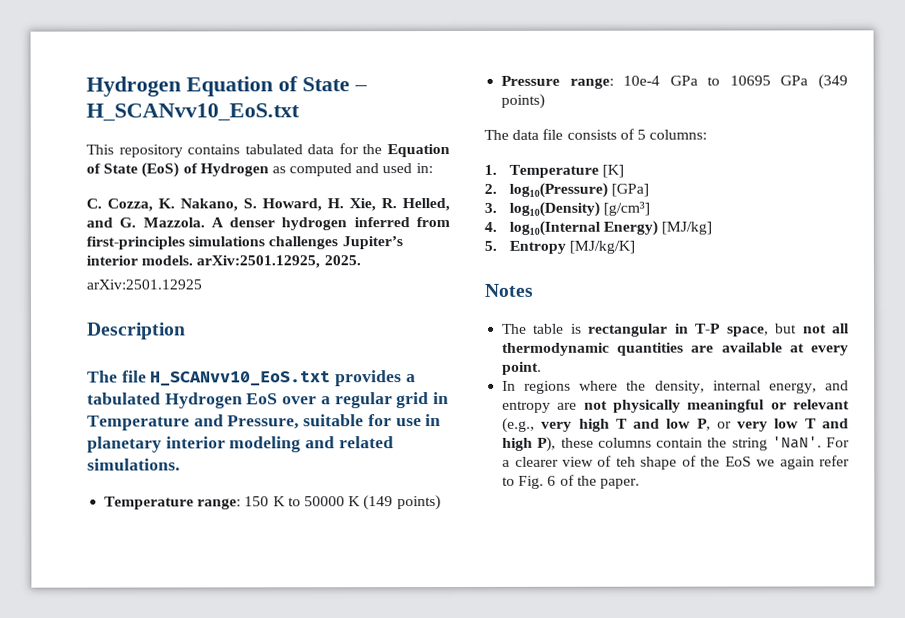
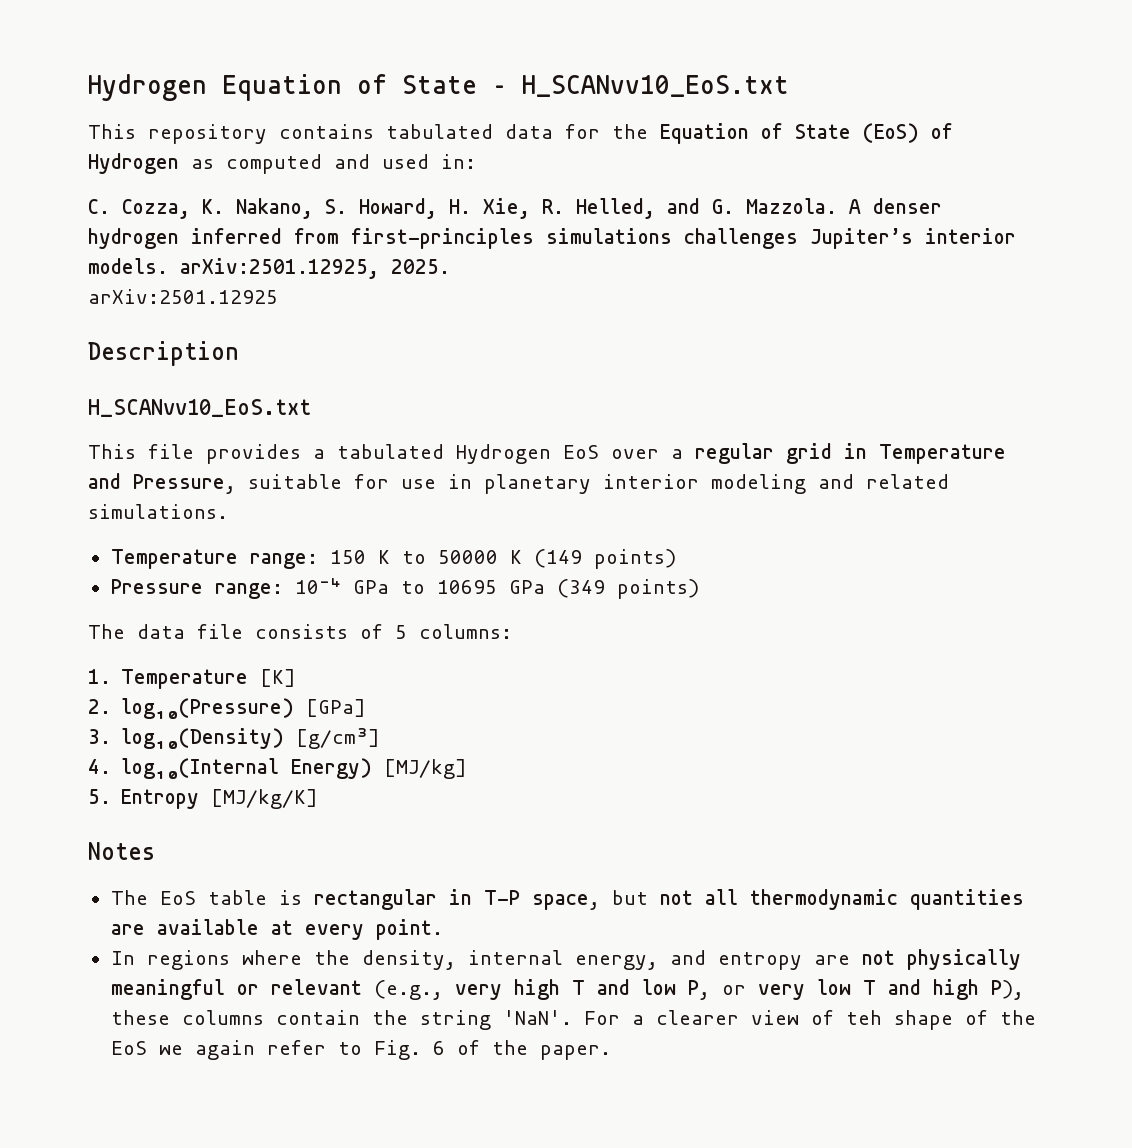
  Description
- The file H_SCANvv10_EoS.txt provides a tabulated Hydrogen EoS over a regular grid in Temperature and Pressure, suitable for use in planetary interior modeling and related simulations.
+ H_SCANvv10_EoS.txt
+ This file provides a tabulated Hydrogen EoS over a regular grid in Temperature and Pressure, suitable for use in planetary interior modeling and related simulations.
- Pressure range: 10e-4 GPa to 10695 GPa (349 points)
+ Pressure range: 10⁻⁴ GPa to 10695 GPa (349 points)
- The table is rectangular in T-P space, but not all thermodynamic quantities are available at every point.
+ The EoS table is rectangular in T-P space, but not all thermodynamic quantities are available at every point.

